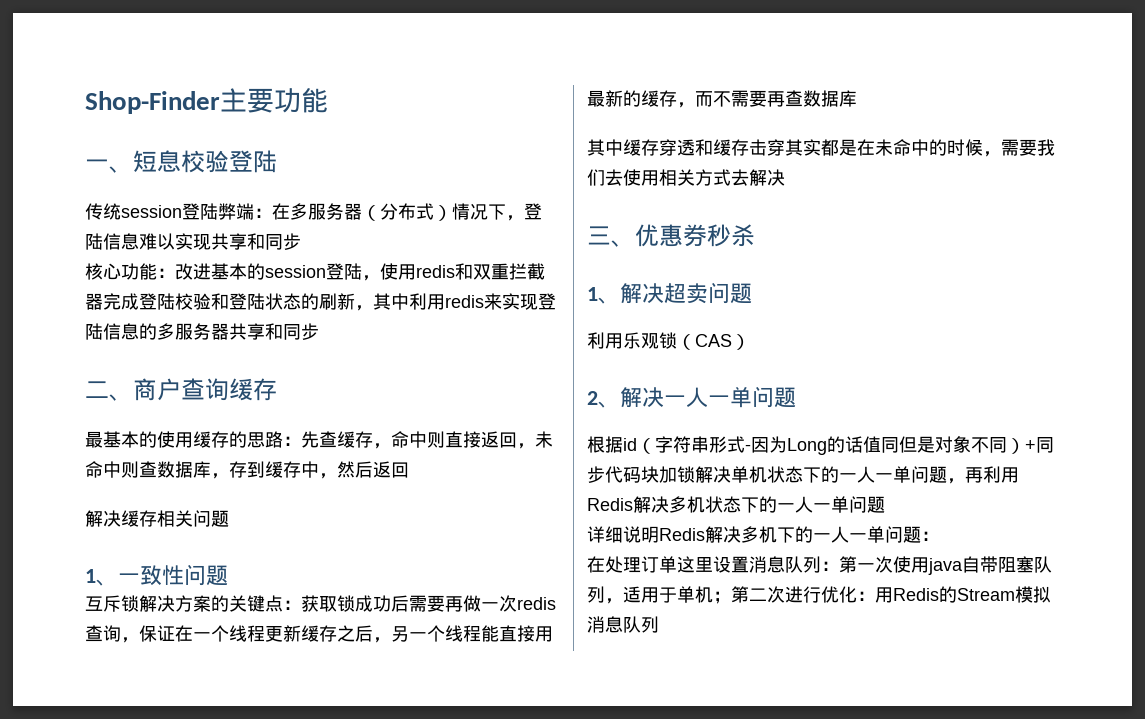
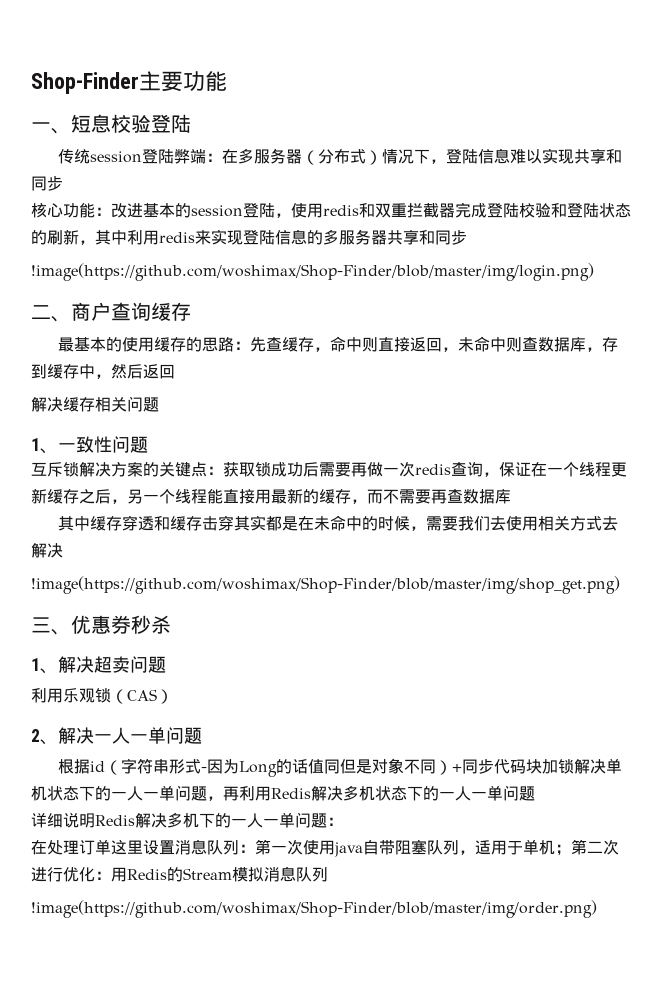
+ !image(https://github.com/woshimax/Shop-Finder/blob/master/img/login.png)
+ !image(https://github.com/woshimax/Shop-Finder/blob/master/img/shop_get.png)
+ !image(https://github.com/woshimax/Shop-Finder/blob/master/img/order.png)

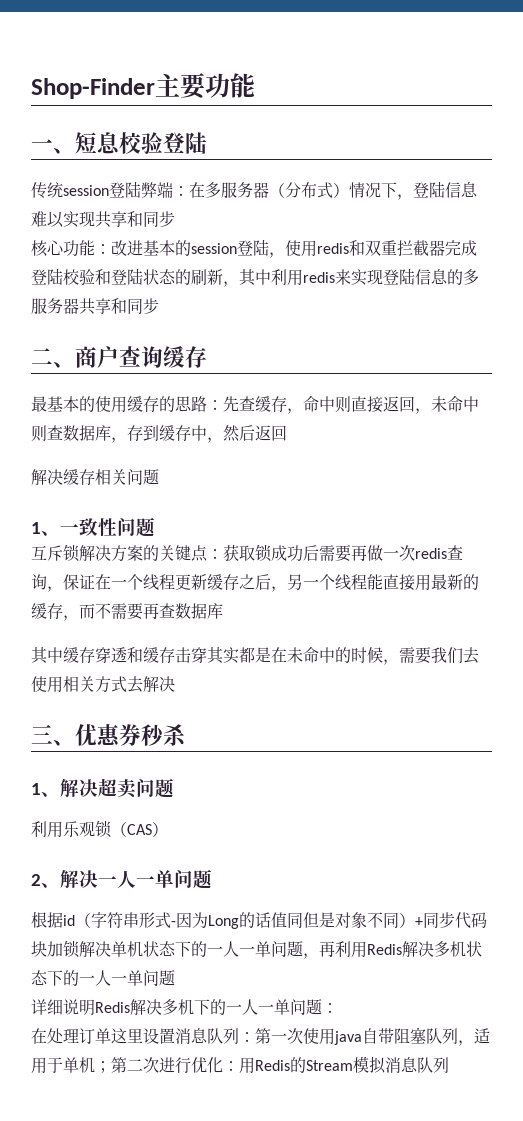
- !image(https://github.com/woshimax/Shop-Finder/blob/master/img/login.png)
- !image(https://github.com/woshimax/Shop-Finder/blob/master/img/shop_get.png)
- !image(https://github.com/woshimax/Shop-Finder/blob/master/img/order.png)

